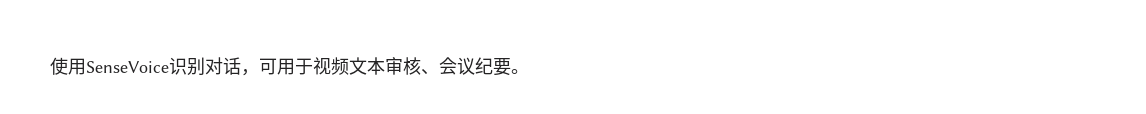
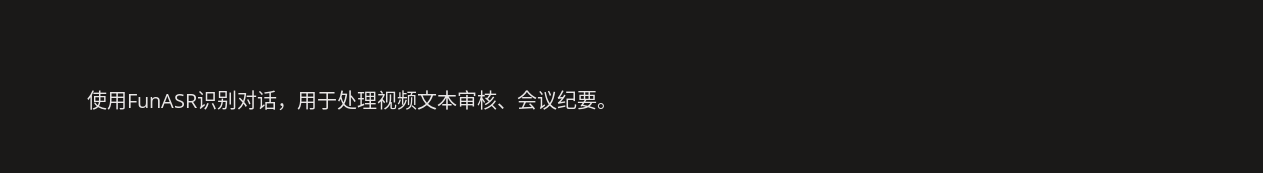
- 使用SenseVoice识别对话，可用于视频文本审核、会议纪要。
+ 使用FunASR识别对话，用于处理视频文本审核、会议纪要。

